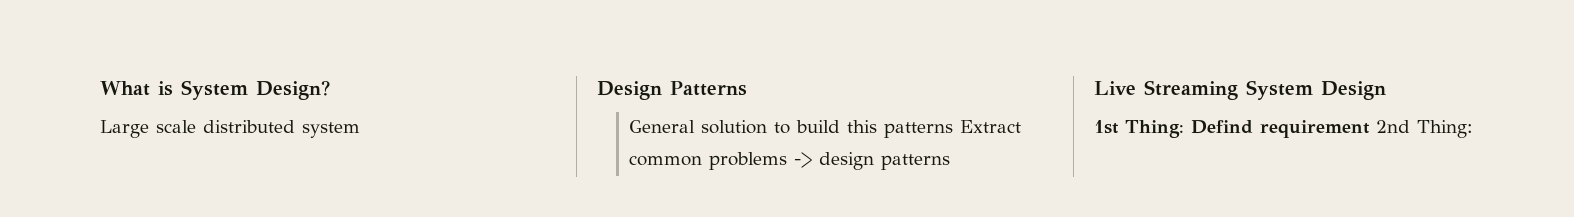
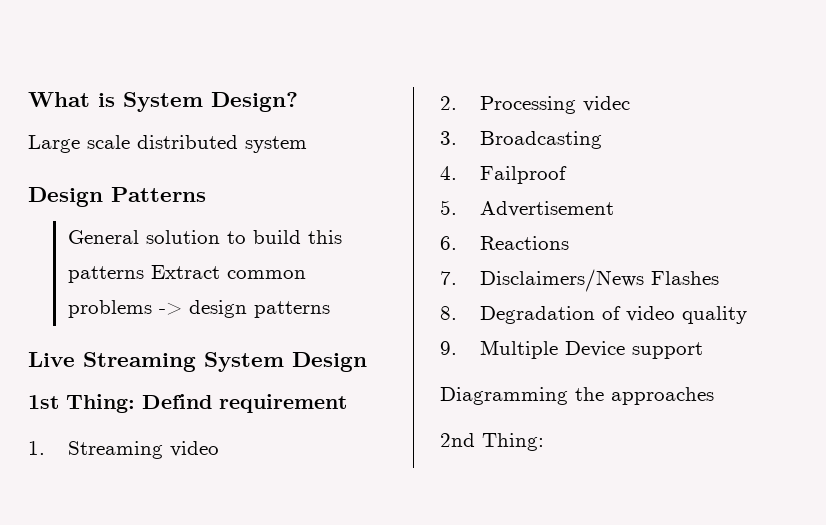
- 1st Thing: Defind requirement 2nd Thing:
+ 1st Thing: Defind requirement
+ 1. Streaming video
+ 2. Processing videc
+ 3. Broadcasting
+ 4. Failproof
+ 5. Advertisement
+ 6. Reactions
+ 7. Disclaimers/News Flashes
+ 8. Degradation of video quality
+ 9. Multiple Device support
+ Diagramming the approaches
+ 2nd Thing:

